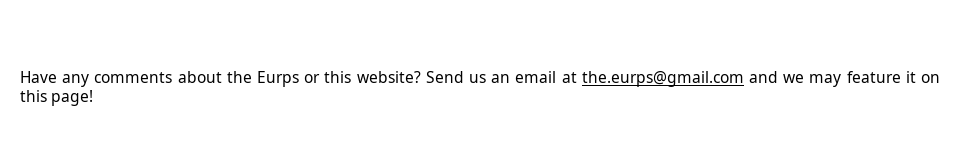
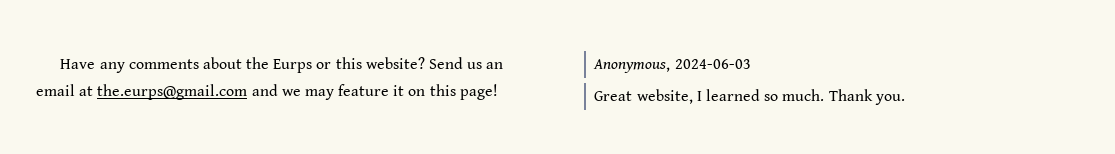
+ Anonymous, 2024-06-03
+ Great website, I learned so much. Thank you.

